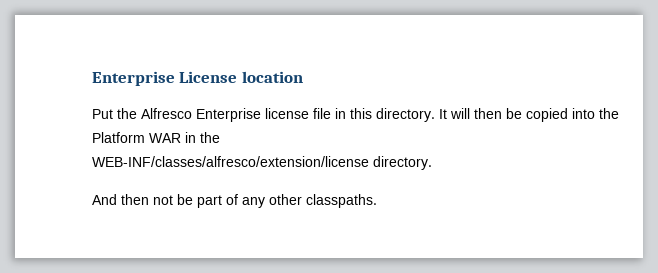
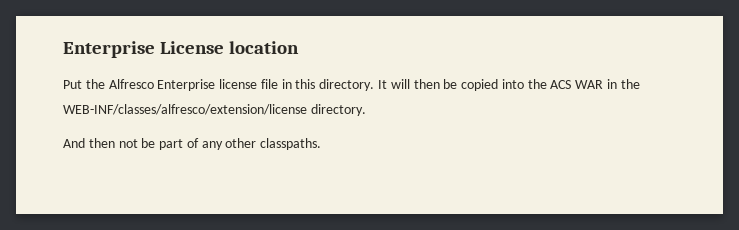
- It will then be copied into the Platform WAR in the
+ It will then be copied into the ACS WAR in the

